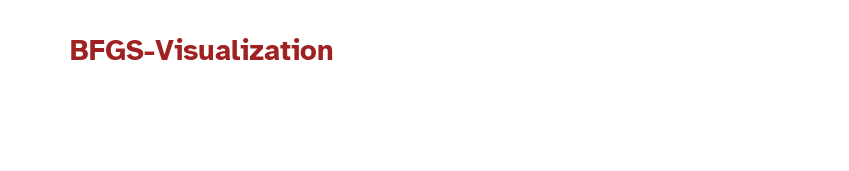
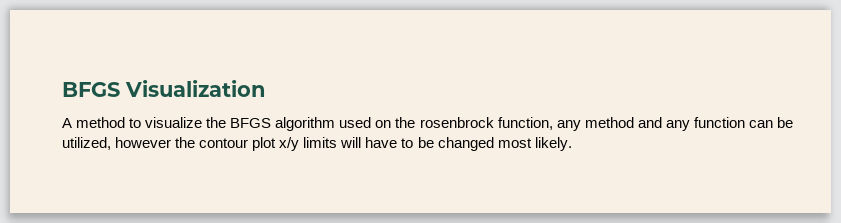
- BFGS-Visualization
+ BFGS Visualization
+ A method to visualize the BFGS algorithm used on the rosenbrock function, any method and any function can be utilized, however the contour plot x/y limits will have to be changed most likely.

